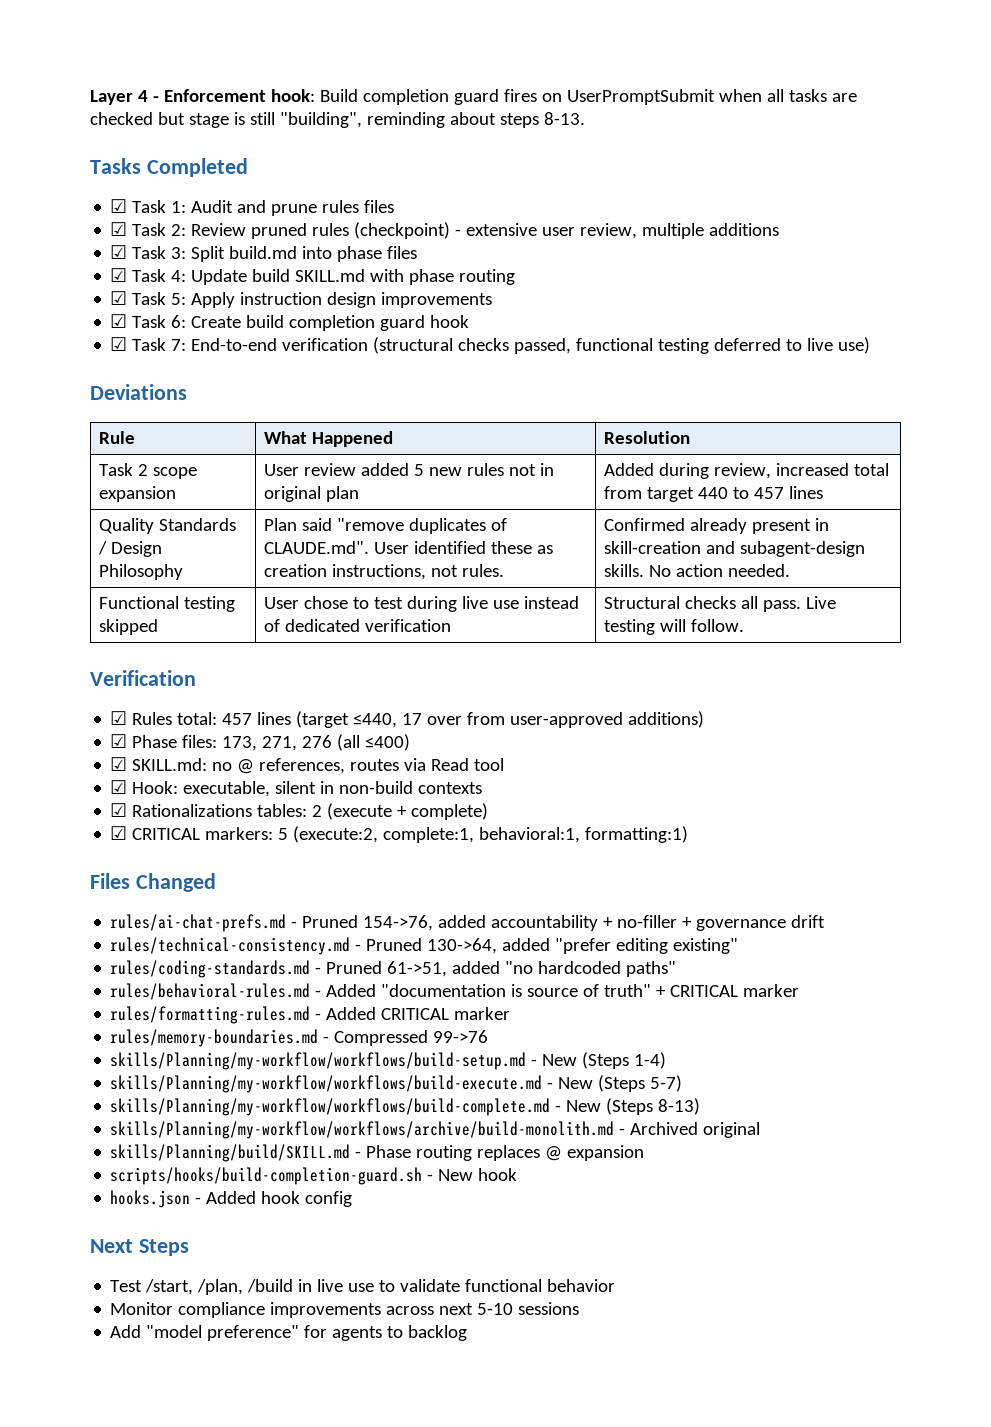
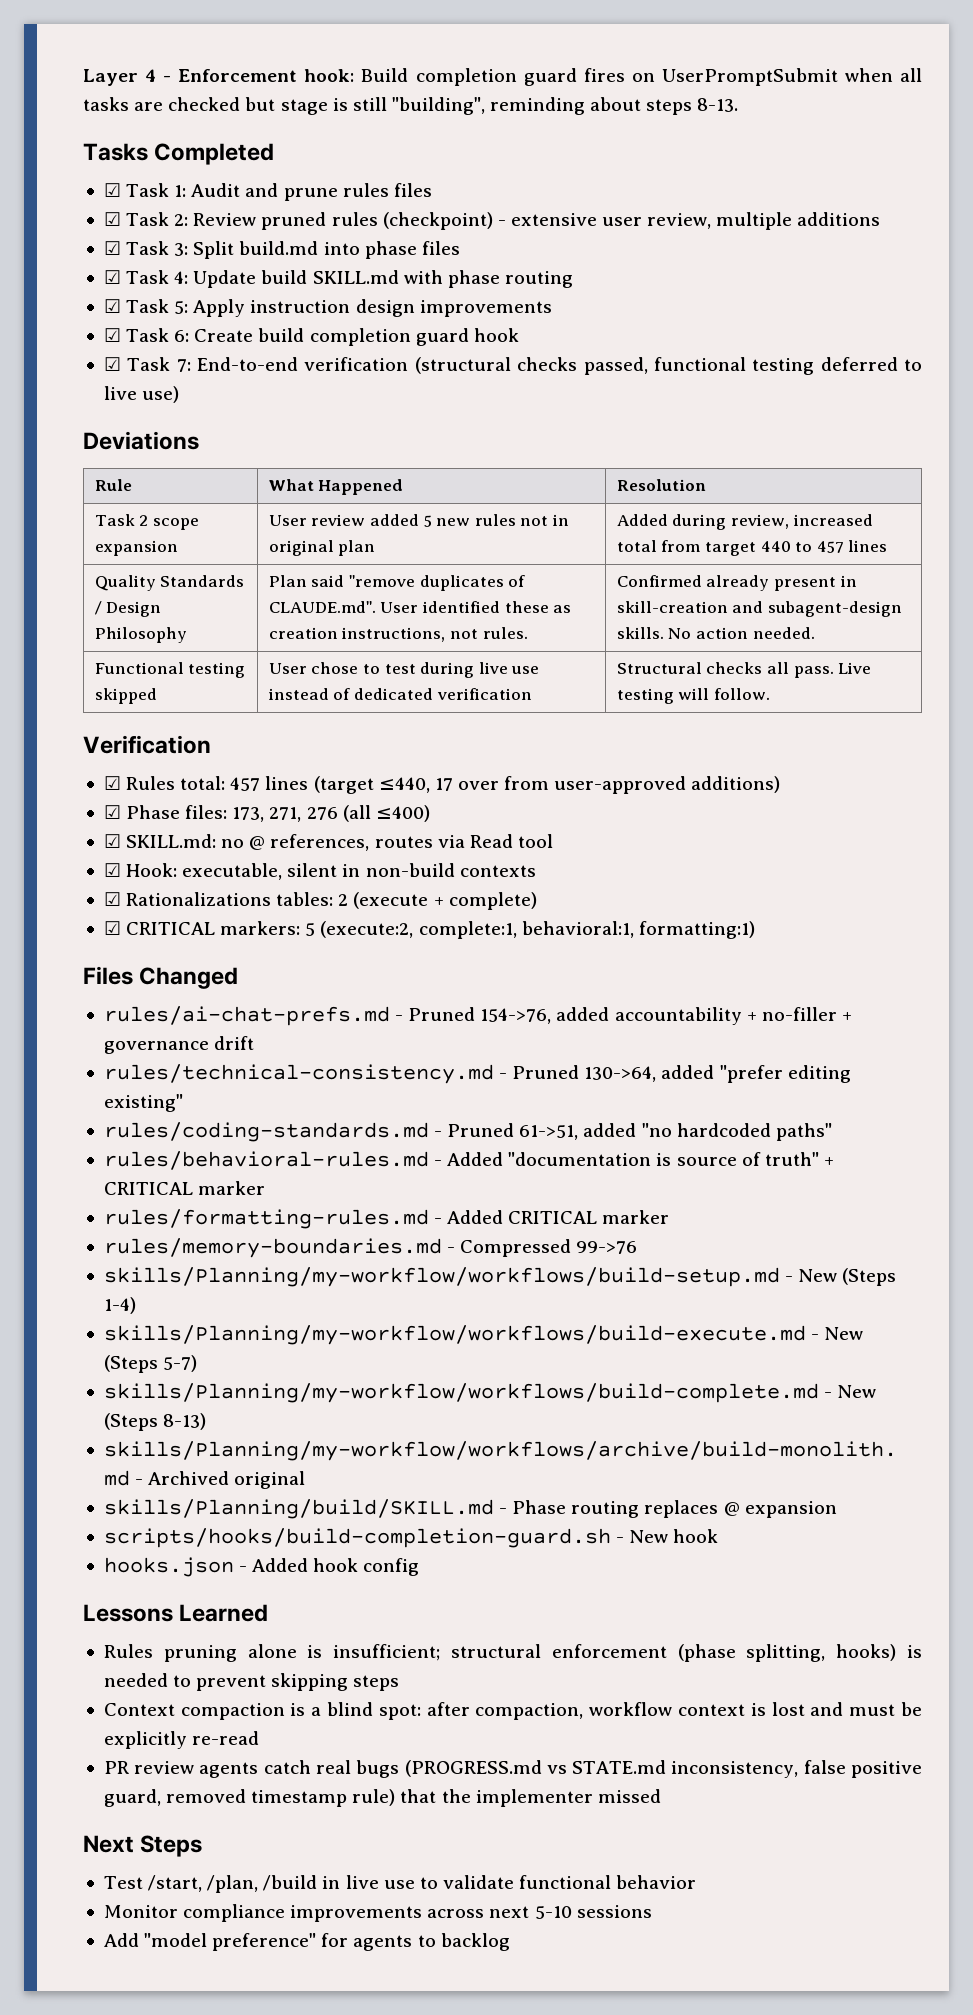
+ Lessons Learned
+ Rules pruning alone is insufficient; structural enforcement (phase splitting, hooks) is needed to prevent skipping steps
+ Context compaction is a blind spot: after compaction, workflow context is lost and must be explicitly re-read
+ PR review agents catch real bugs (PROGRESS.md vs STATE.md inconsistency, false positive guard, removed timestamp rule) that the implementer missed

